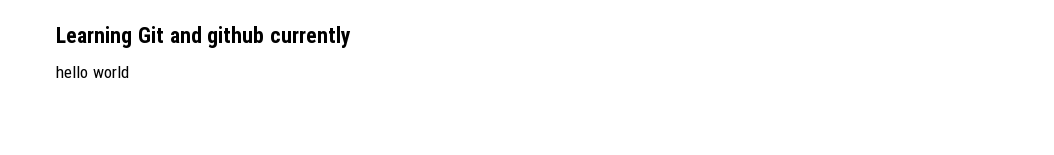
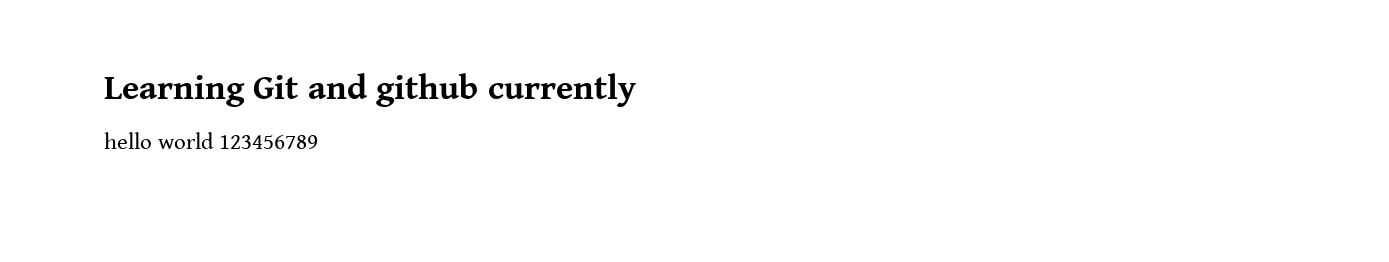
- hello world
+ hello world 123456789

